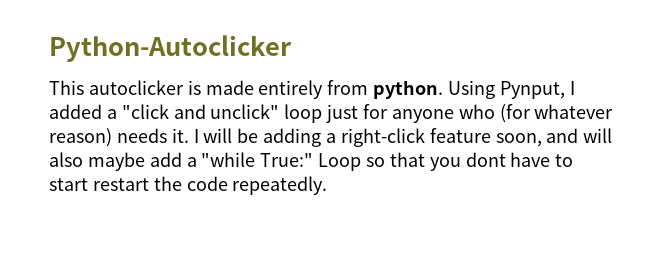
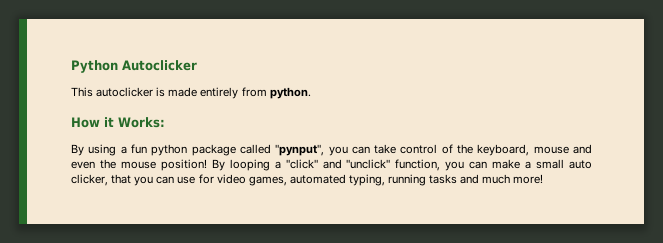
- Python-Autoclicker
+ Python Autoclicker
- This autoclicker is made entirely from python. Using Pynput, I added a "click and unclick" loop just for anyone who (for whatever reason) needs it. I will be adding a right-click feature soon, and will also maybe add a "while True:" Loop so that you dont have to start restart the code repeatedly.
+ This autoclicker is made entirely from python.
+ How it Works:
+ By using a fun python package called "pynput", you can take control of the keyboard, mouse and even the mouse position! By looping a "click" and "unclick" function, you can make a small auto clicker, that you can use for video games, automated typing, running tasks and much more!

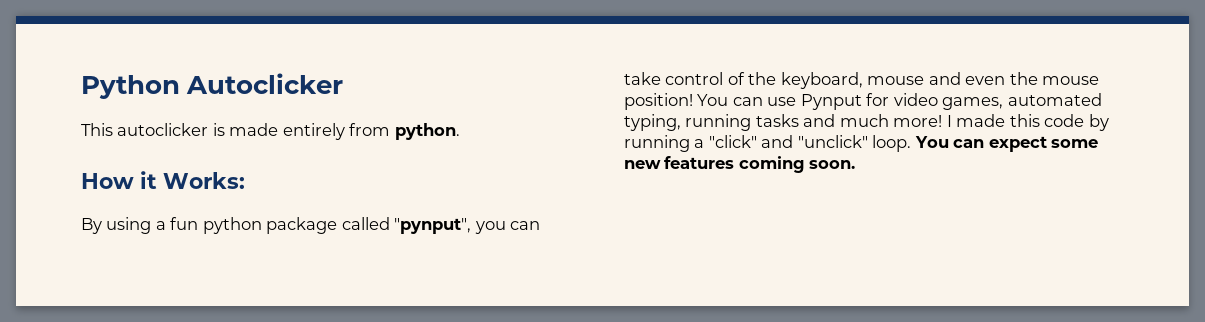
- By looping a "click" and "unclick" function, you can make a small auto clicker, that you can use for video games, automated typing, running tasks and much more!
+ You can use Pynput for video games, automated typing, running tasks and much more!
+ I made this code by running a "click" and "unclick" loop. You can expect some new features coming soon.

